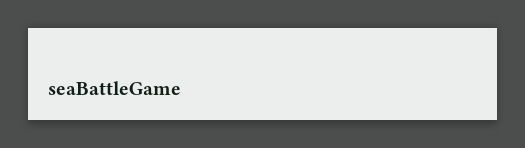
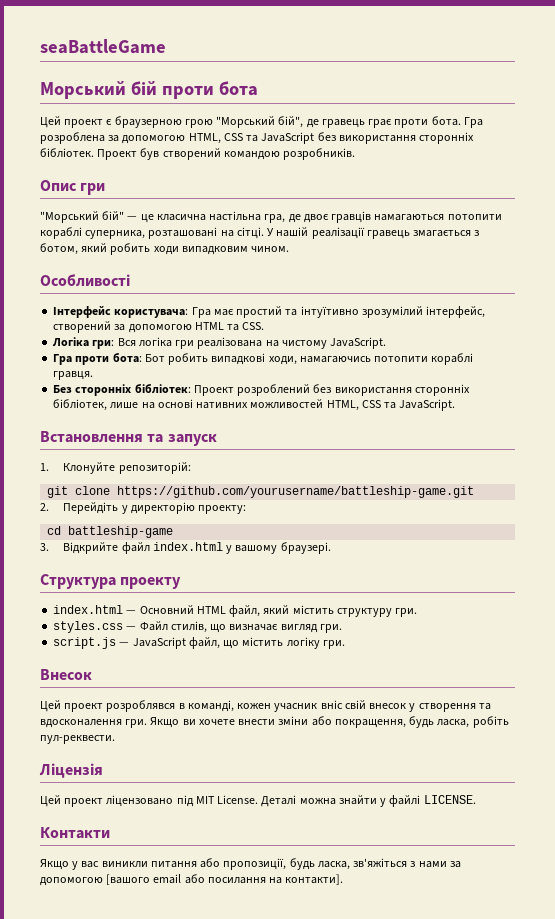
+ Морський бій проти бота
+ Цей проект є браузерною грою "Морський бій", де гравець грає проти бота. Гра розроблена за допомогою HTML, CSS та JavaScript без використання сторонніх бібліотек. Проект був створений командою розробників.
+ Опис гри
+ "Морський бій" — це класична настільна гра, де двоє гравців намагаються потопити кораблі суперника, розташовані на сітці. У нашій реалізації гравець змагається з ботом, який робить ходи випадковим чином.
+ Особливості
+ Інтерфейс користувача: Гра має простий та інтуїтивно зрозумілий інтерфейс, створений за допомогою HTML та CSS.
+ Логіка гри: Вся логіка гри реалізована на чистому JavaScript.
+ Гра проти бота: Бот робить випадкові ходи, намагаючись потопити кораблі гравця.
+ Без сторонніх бібліотек: Проект розроблений без використання сторонніх бібліотек, лише на основі нативних можливостей HTML, CSS та JavaScript.
+ Встановлення та запуск
+ 1. Клонуйте репозиторій:
+ git clone https://github.com/yourusername/battleship-game.git
+ 2. Перейдіть у директорію проекту:
+ cd battleship-game
+ 3. Відкрийте файл index.html у вашому браузері.
+ Структура проекту
+ index.html — Основний HTML файл, який містить структуру гри.
+ styles.css — Файл стилів, що визначає вигляд гри.
+ script.js — JavaScript файл, що містить логіку гри.
+ Внесок
+ Цей проект розроблявся в команді, кожен учасник вніс свій внесок у створення та вдосконалення гри. Якщо ви хочете внести зміни або покращення, будь ласка, робіть пул-реквести.
+ Ліцензія
+ Цей проект ліцензовано під MIT License. Деталі можна знайти у файлі LICENSE.
+ Контакти
+ Якщо у вас виникли питання або пропозиції, будь ласка, зв'яжіться з нами за допомогою [вашого email або посилання на контакти].

